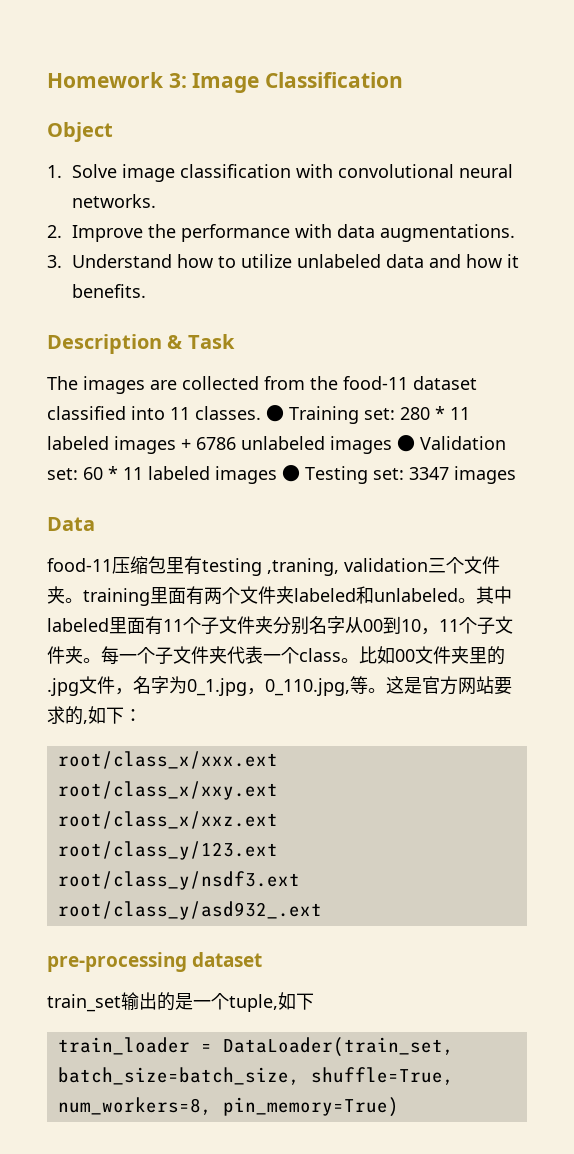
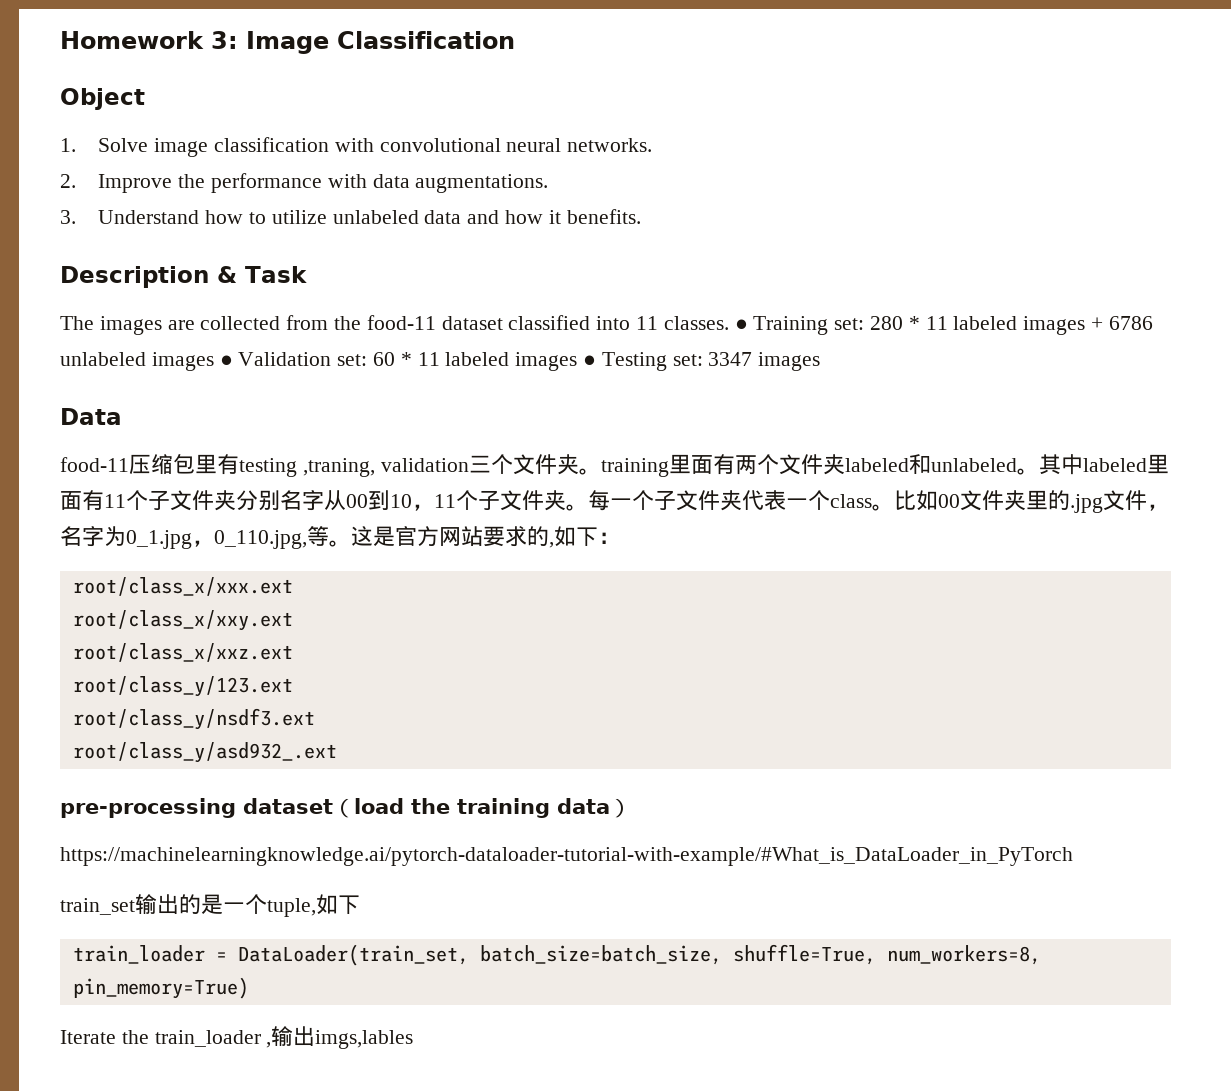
- pre-processing dataset
+ pre-processing dataset（load the training data）
+ https://machinelearningknowledge.ai/pytorch-dataloader-tutorial-with-example/#What_is_DataLoader_in_PyTorch
+ Iterate the train_loader ,输出imgs,lables

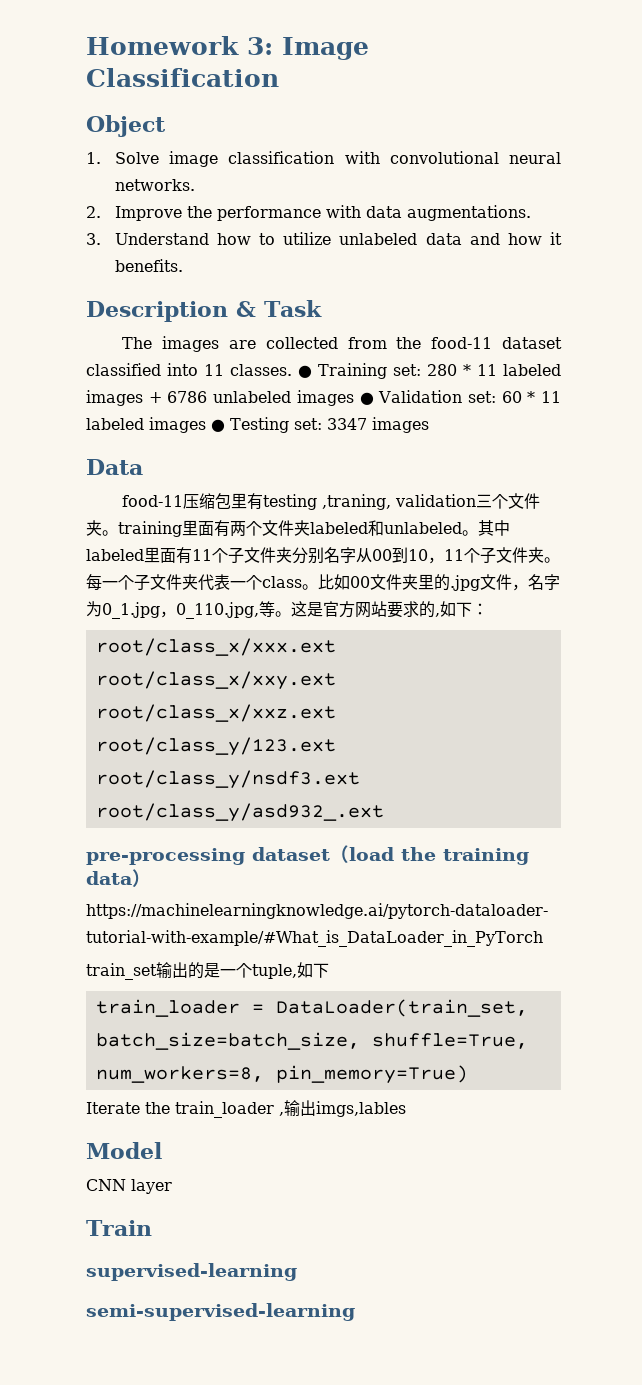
+ Model
+ CNN layer
+ Train
+ supervised-learning
+ semi-supervised-learning

